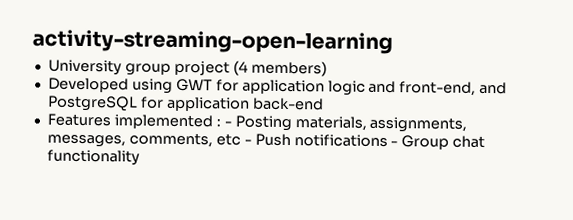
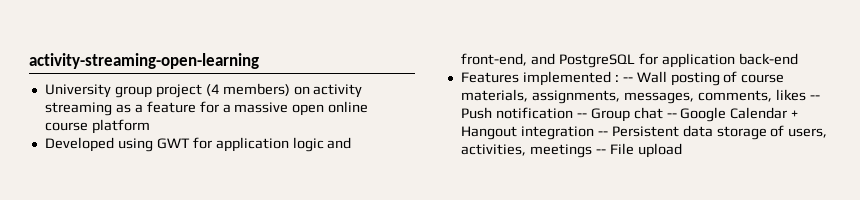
- University group project (4 members)
+ University group project (4 members) on activity streaming as a feature for a massive open online course platform
- Features implemented : - Posting materials, assignments, messages, comments, etc - Push notifications - Group chat functionality
+ Features implemented : -- Wall posting of course materials, assignments, messages, comments, likes -- Push notification -- Group chat -- Google Calendar + Hangout integration -- Persistent data storage of users, activities, meetings -- File upload

